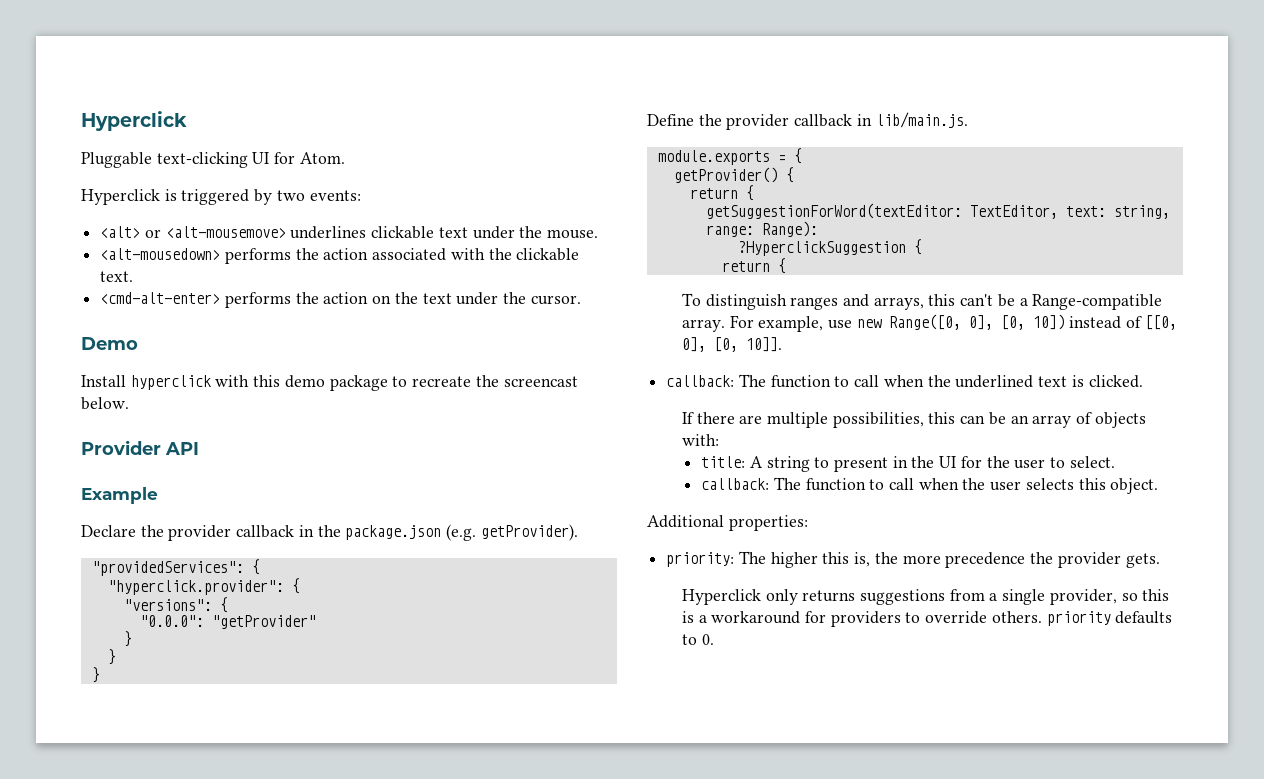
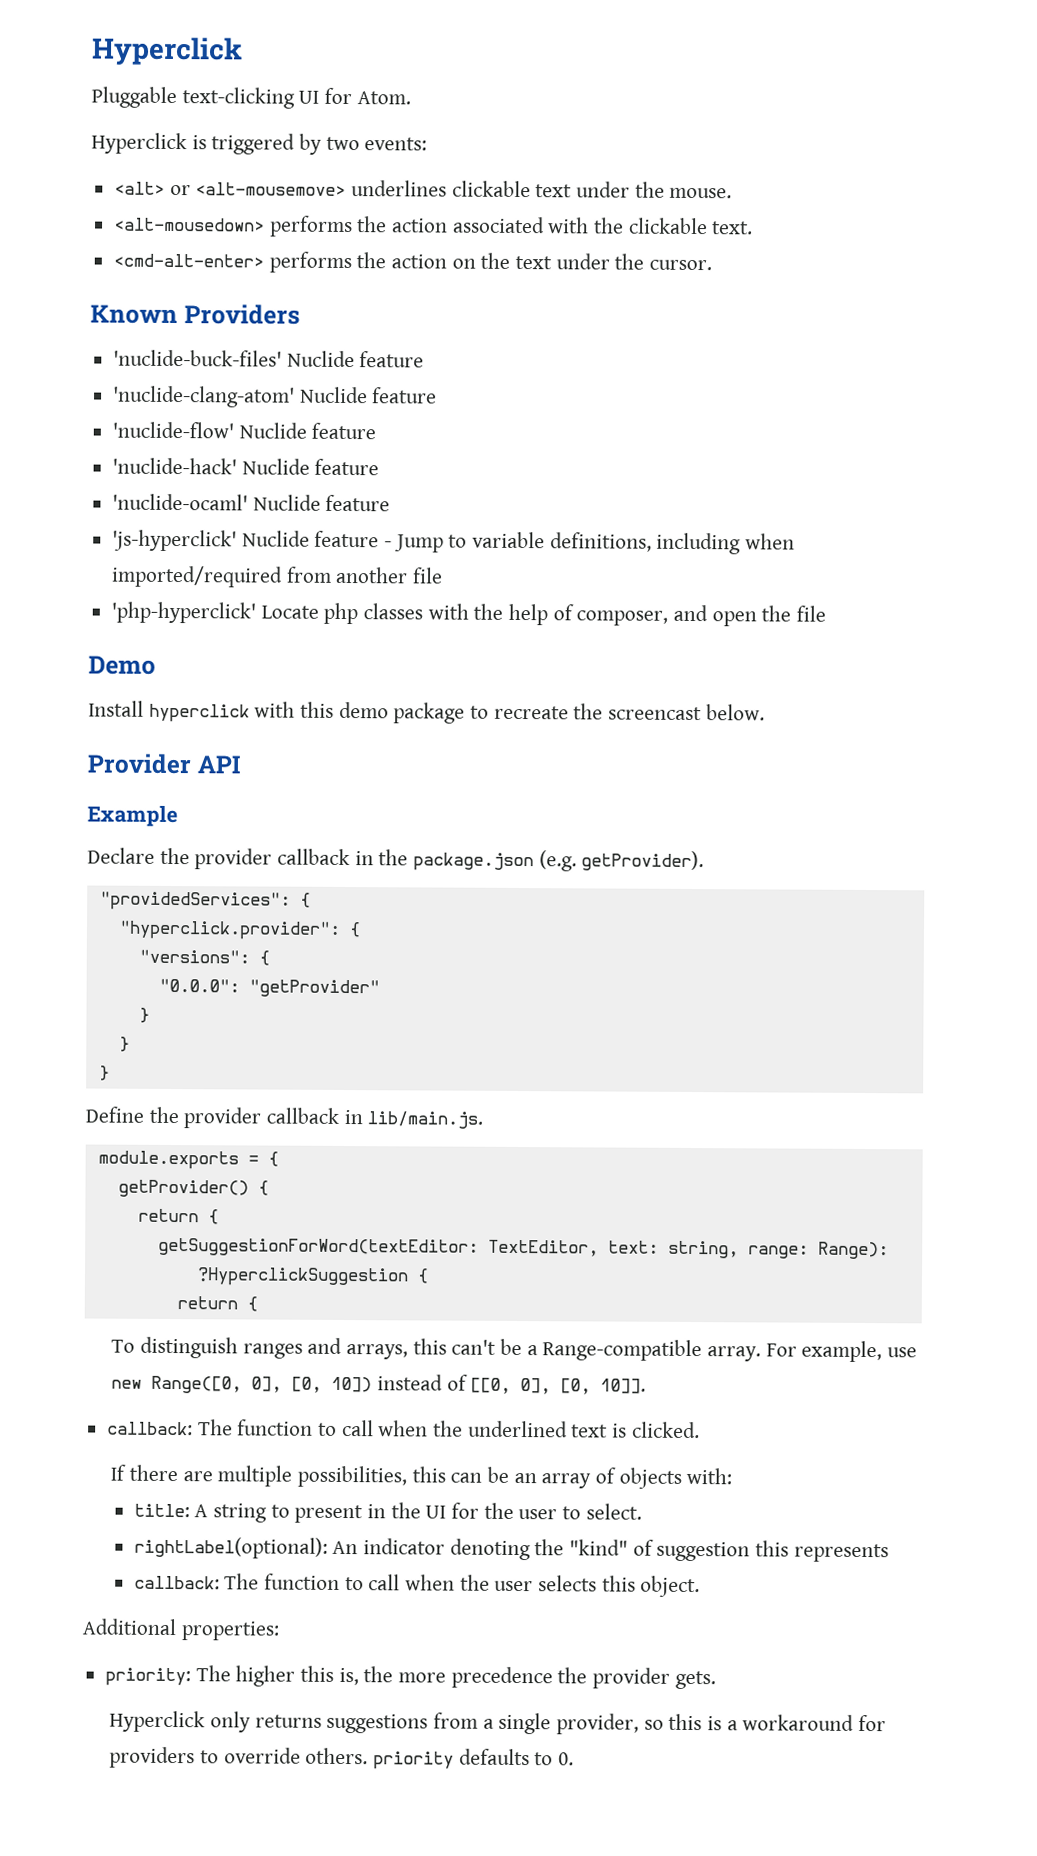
+ Known Providers
+ 'nuclide-buck-files' Nuclide feature
+ 'nuclide-clang-atom' Nuclide feature
+ 'nuclide-flow' Nuclide feature
+ 'nuclide-hack' Nuclide feature
+ 'nuclide-ocaml' Nuclide feature
+ 'js-hyperclick' Nuclide feature - Jump to variable definitions, including when imported/required from another file
+ 'php-hyperclick' Locate php classes with the help of composer, and open the file
+ rightLabel(optional): An indicator denoting the "kind" of suggestion this represents

